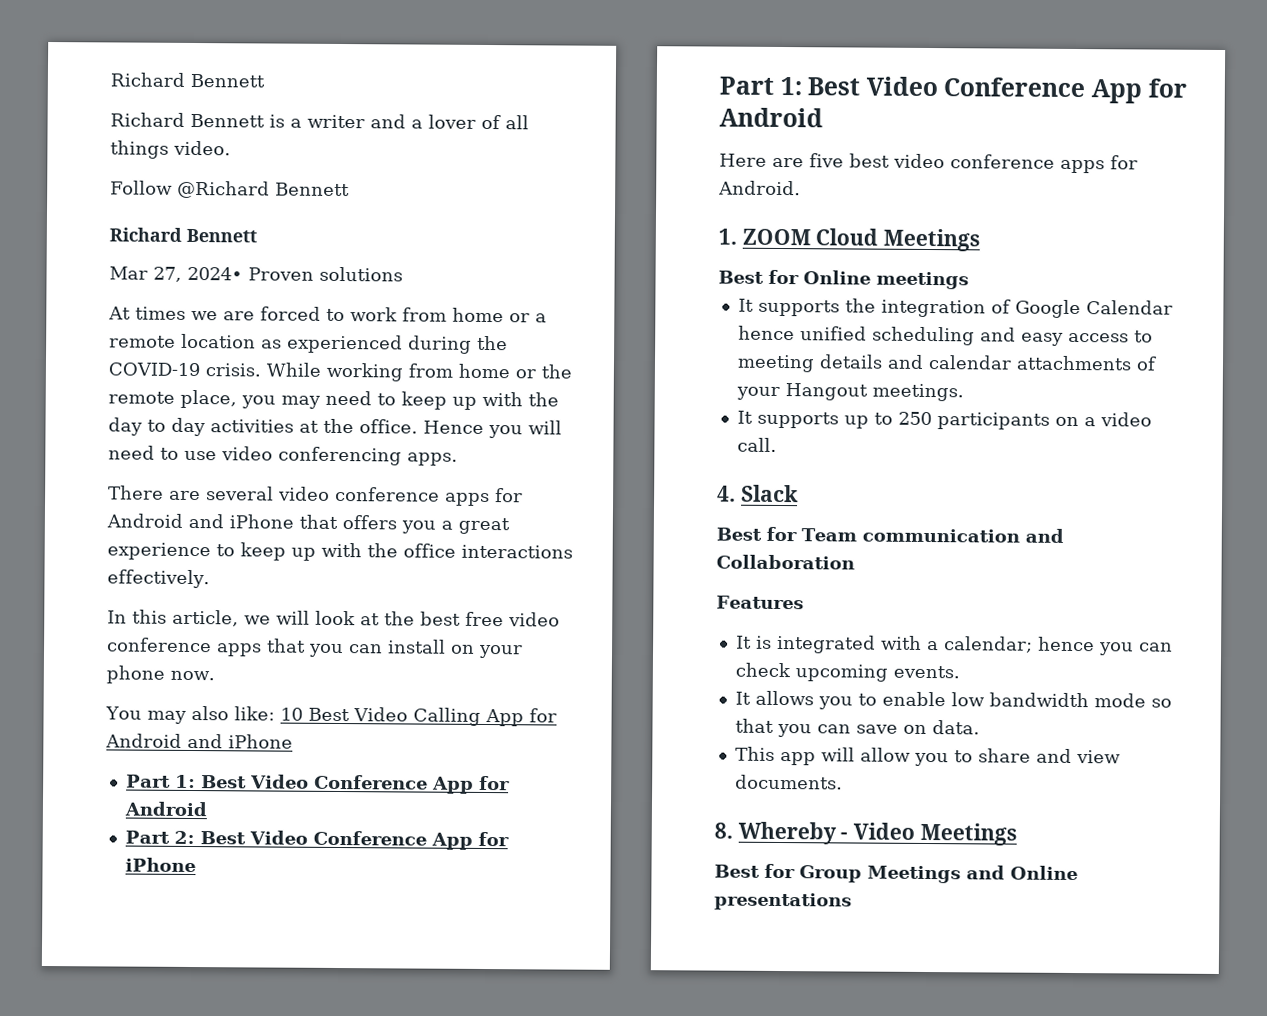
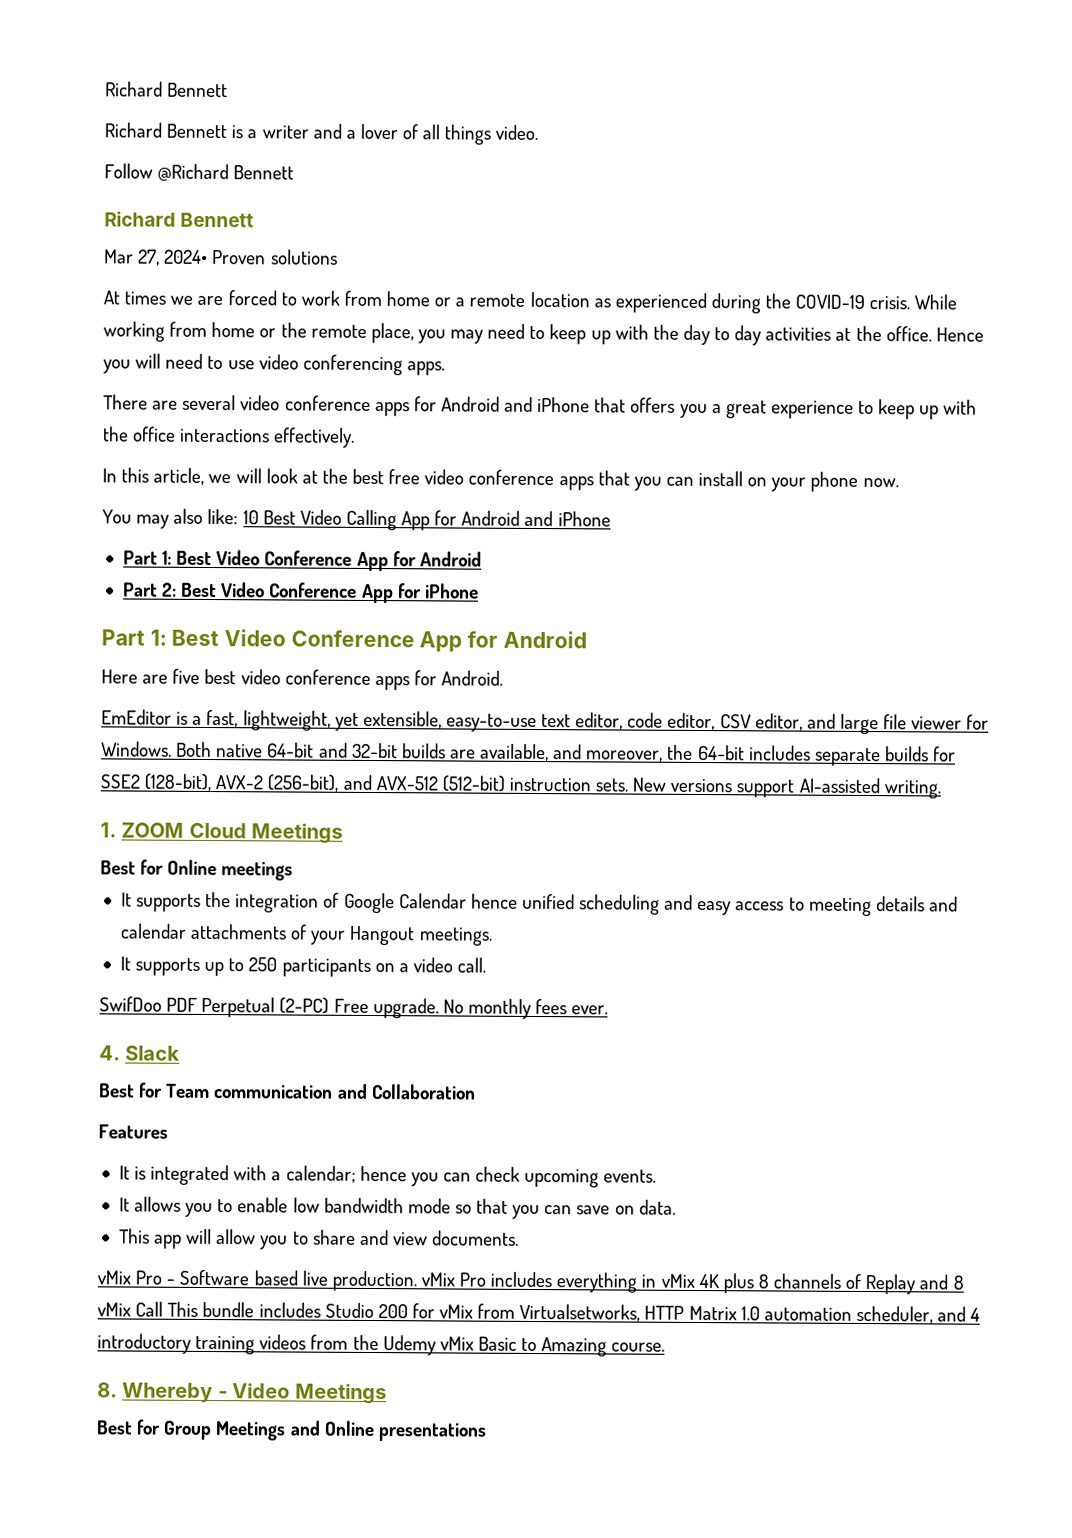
+ EmEditor is a fast, lightweight, yet extensible, easy-to-use text editor, code editor, CSV editor, and large file viewer for Windows. Both native 64-bit and 32-bit builds are available, and moreover, the 64-bit includes separate builds for SSE2 (128-bit), AVX-2 (256-bit), and AVX-512 (512-bit) instruction sets. New versions support AI-assisted writing.
+ SwifDoo PDF Perpetual (2-PC) Free upgrade. No monthly fees ever.
+ vMix Pro - Software based live production. vMix Pro includes everything in vMix 4K plus 8 channels of Replay and 8 vMix Call This bundle includes Studio 200 for vMix from Virtualsetworks, HTTP Matrix 1.0 automation scheduler, and 4 introductory training videos from the Udemy vMix Basic to Amazing course.

